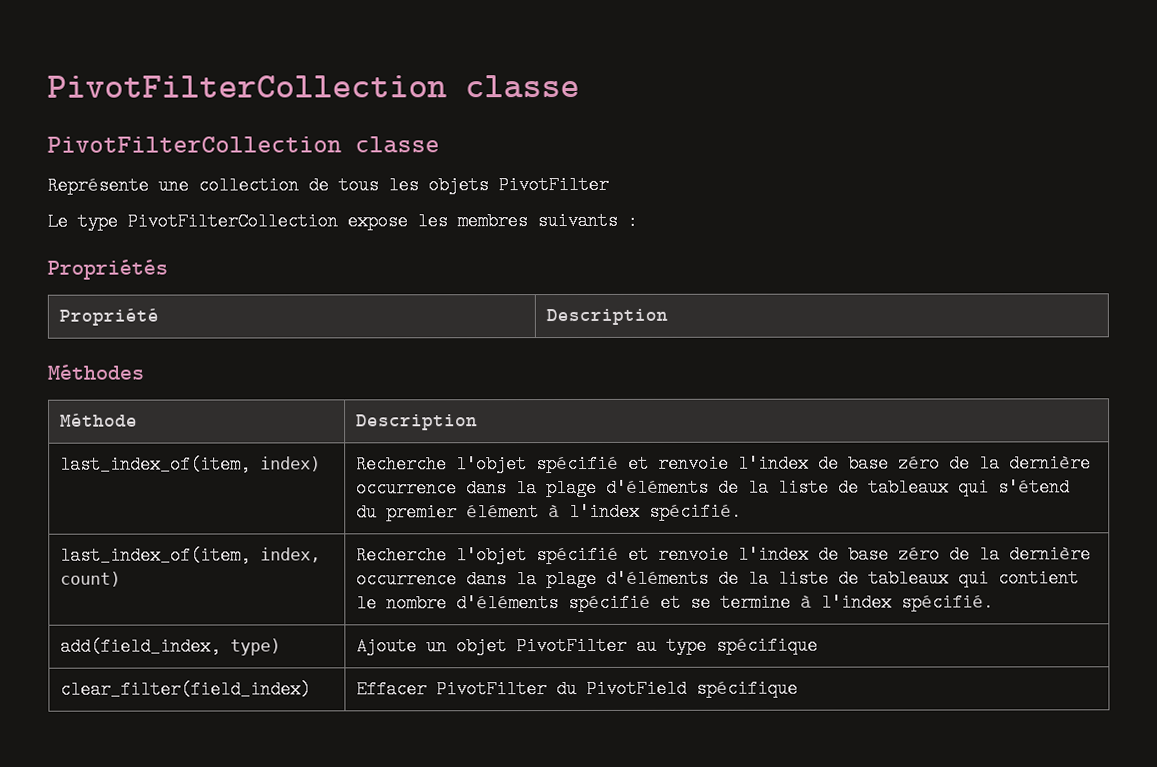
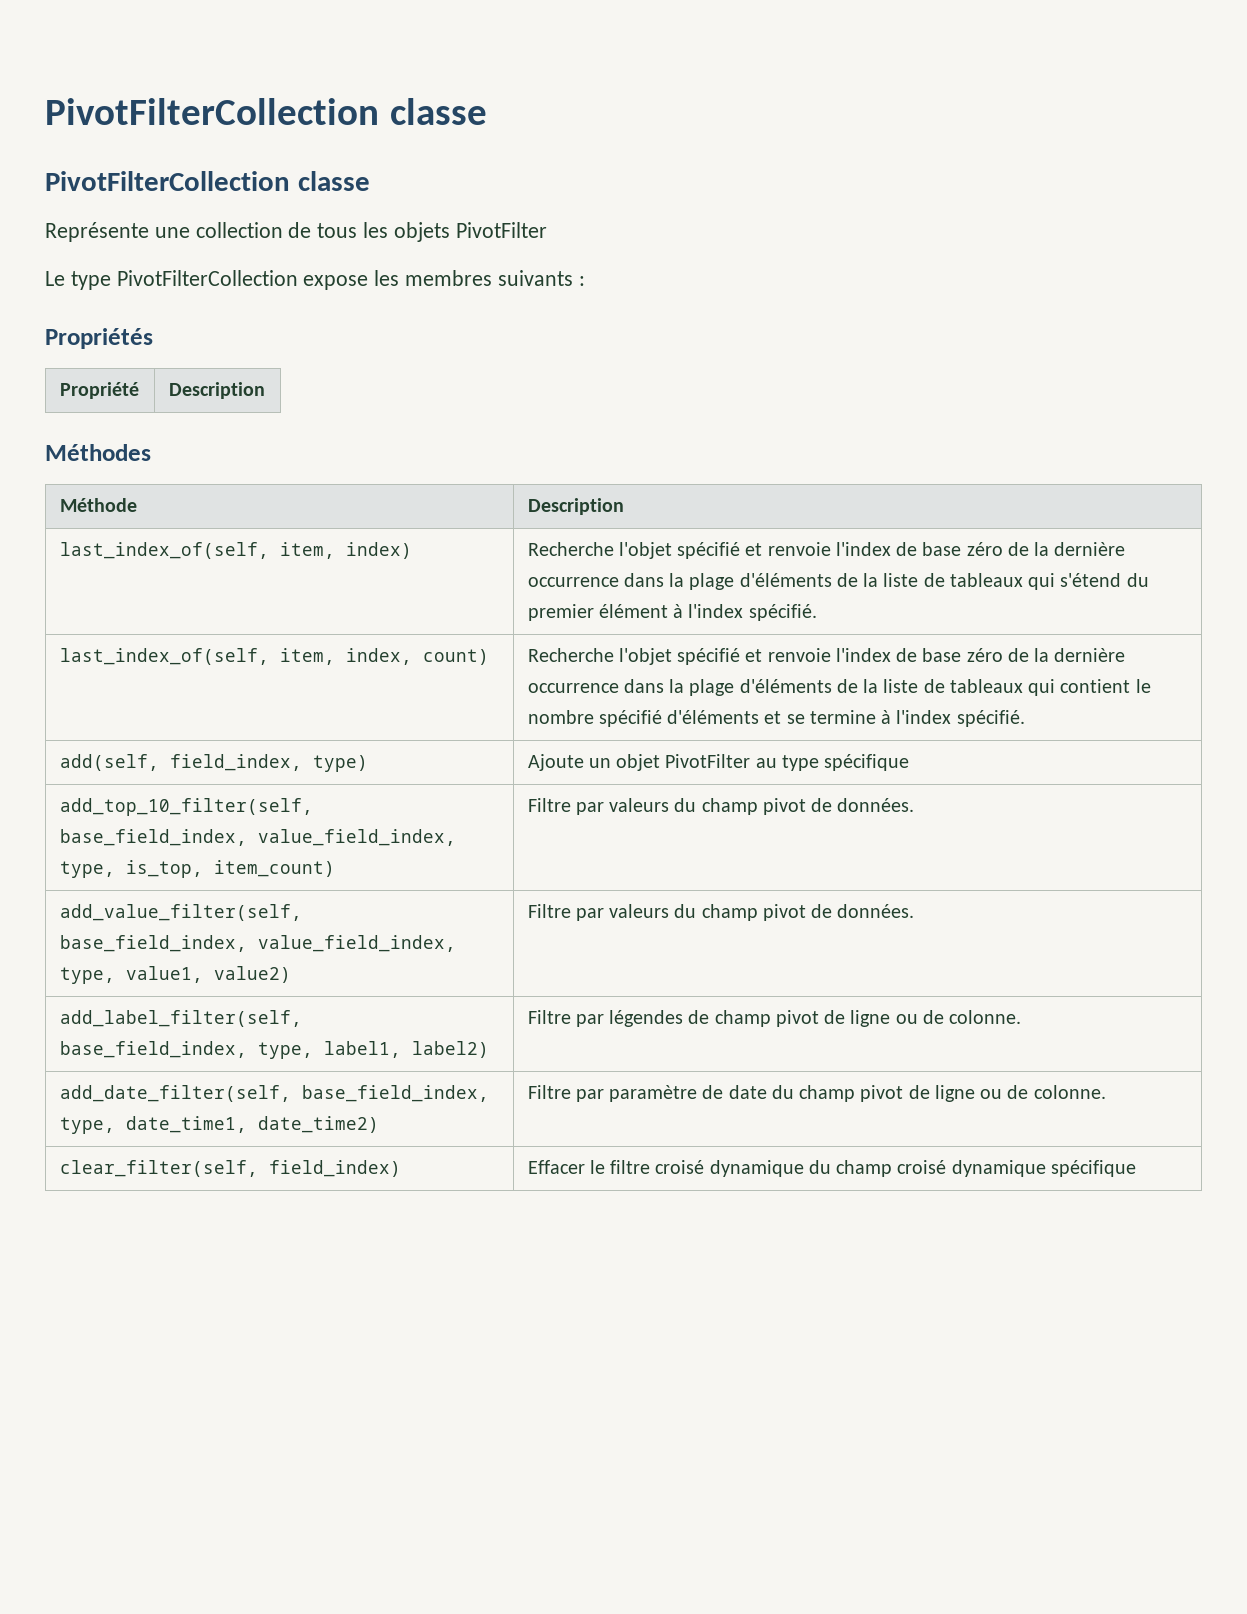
- last_index_of(item, index) | Recherche l'objet spécifié et renvoie l'index de base zéro de la dernière occurrence dans la plage d'éléments de la liste de tableaux qui s'étend du premier élément à l'index spécifié.
+ last_index_of(self, item, index) | Recherche l'objet spécifié et renvoie l'index de base zéro de la dernière occurrence dans la plage d'éléments de la liste de tableaux qui s'étend du premier élément à l'index spécifié.
- last_index_of(item, index, count) | Recherche l'objet spécifié et renvoie l'index de base zéro de la dernière occurrence dans la plage d'éléments de la liste de tableaux qui contient le nombre d'éléments spécifié et se termine à l'index spécifié.
+ last_index_of(self, item, index, count) | Recherche l'objet spécifié et renvoie l'index de base zéro de la dernière occurrence dans la plage d'éléments de la liste de tableaux qui contient le nombre spécifié d'éléments et se termine à l'index spécifié.
- add(field_index, type) | Ajoute un objet PivotFilter au type spécifique
+ add(self, field_index, type) | Ajoute un objet PivotFilter au type spécifique
- clear_filter(field_index) | Effacer PivotFilter du PivotField spécifique
+ add_top_10_filter(self, base_field_index, value_field_index, type, is_top, item_count) | Filtre par valeurs du champ pivot de données.
+ add_value_filter(self, base_field_index, value_field_index, type, value1, value2) | Filtre par valeurs du champ pivot de données.
+ add_label_filter(self, base_field_index, type, label1, label2) | Filtre par légendes de champ pivot de ligne ou de colonne.
+ add_date_filter(self, base_field_index, type, date_time1, date_time2) | Filtre par paramètre de date du champ pivot de ligne ou de colonne.
+ clear_filter(self, field_index) | Effacer le filtre croisé dynamique du champ croisé dynamique spécifique

